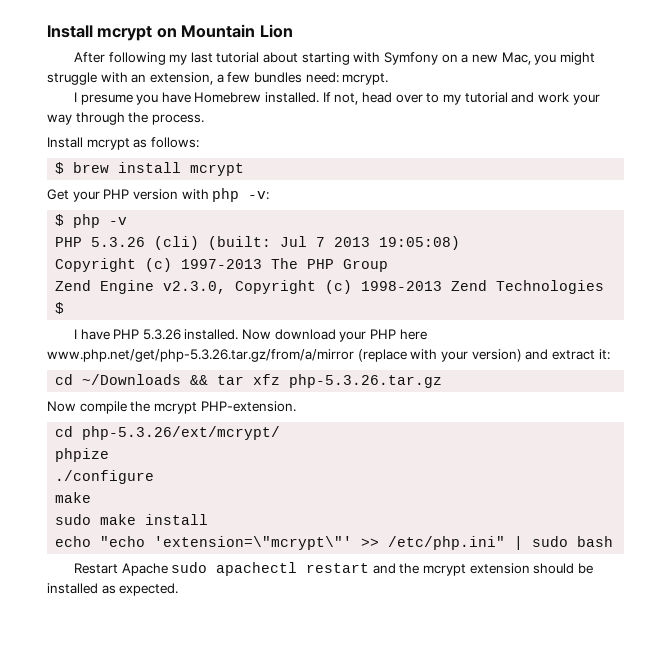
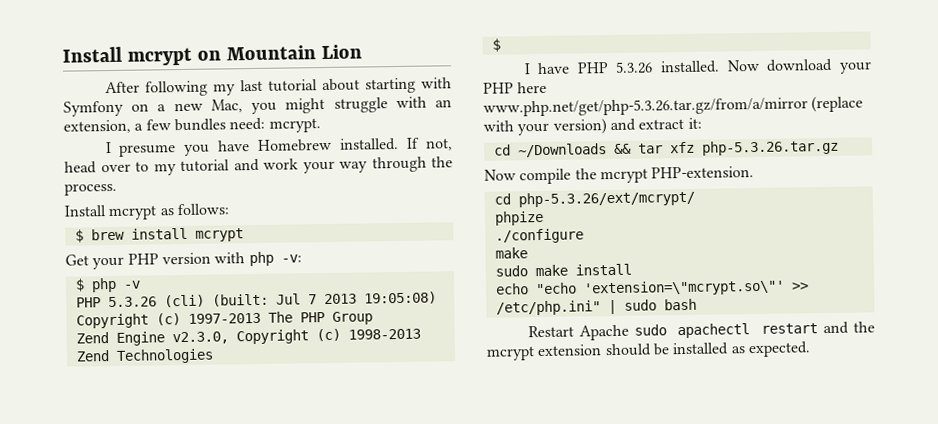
- echo "echo 'extension=\"mcrypt\"' >> /etc/php.ini" | sudo bash
+ echo "echo 'extension=\"mcrypt.so\"' >> /etc/php.ini" | sudo bash

